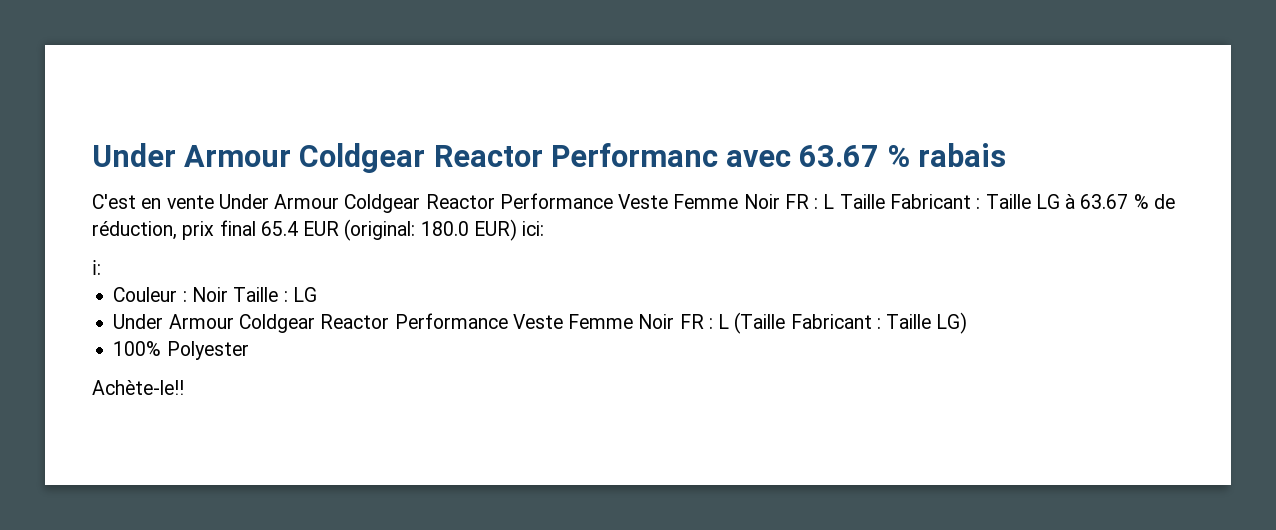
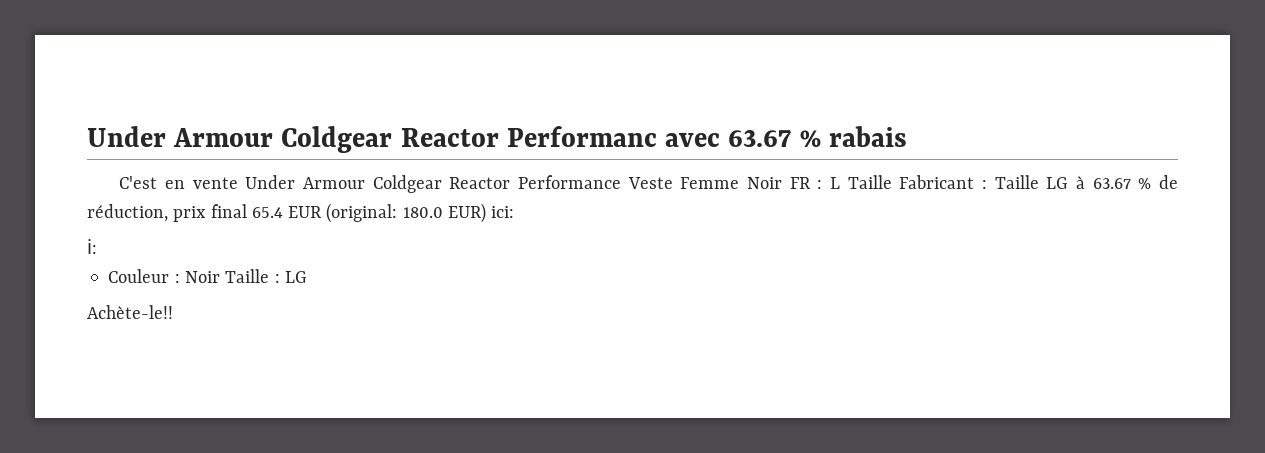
- Under Armour Coldgear Reactor Performance Veste Femme Noir FR : L (Taille Fabricant : Taille LG)
- 100% Polyester

